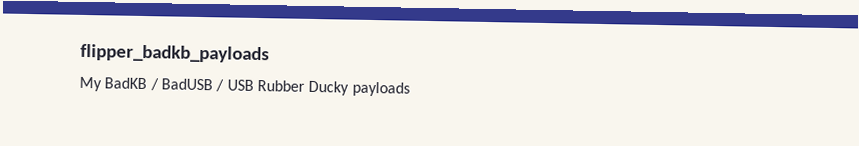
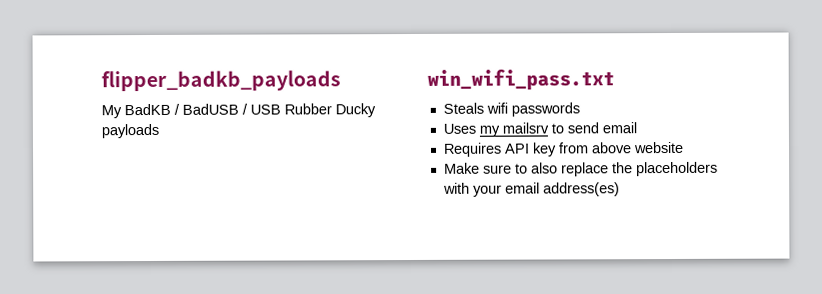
+ win_wifi_pass.txt
+ Steals wifi passwords
+ Uses my mailsrv to send email
+ Requires API key from above website
+ Make sure to also replace the placeholders with your email address(es)

